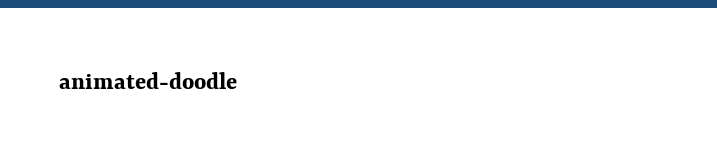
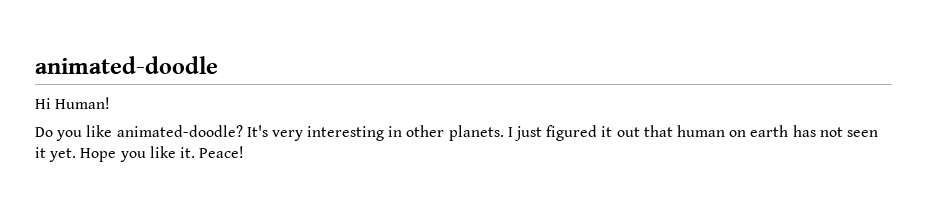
+ Hi Human!
+ Do you like animated-doodle? It's very interesting in other planets. I just figured it out that human on earth has not seen it yet. Hope you like it. Peace!

